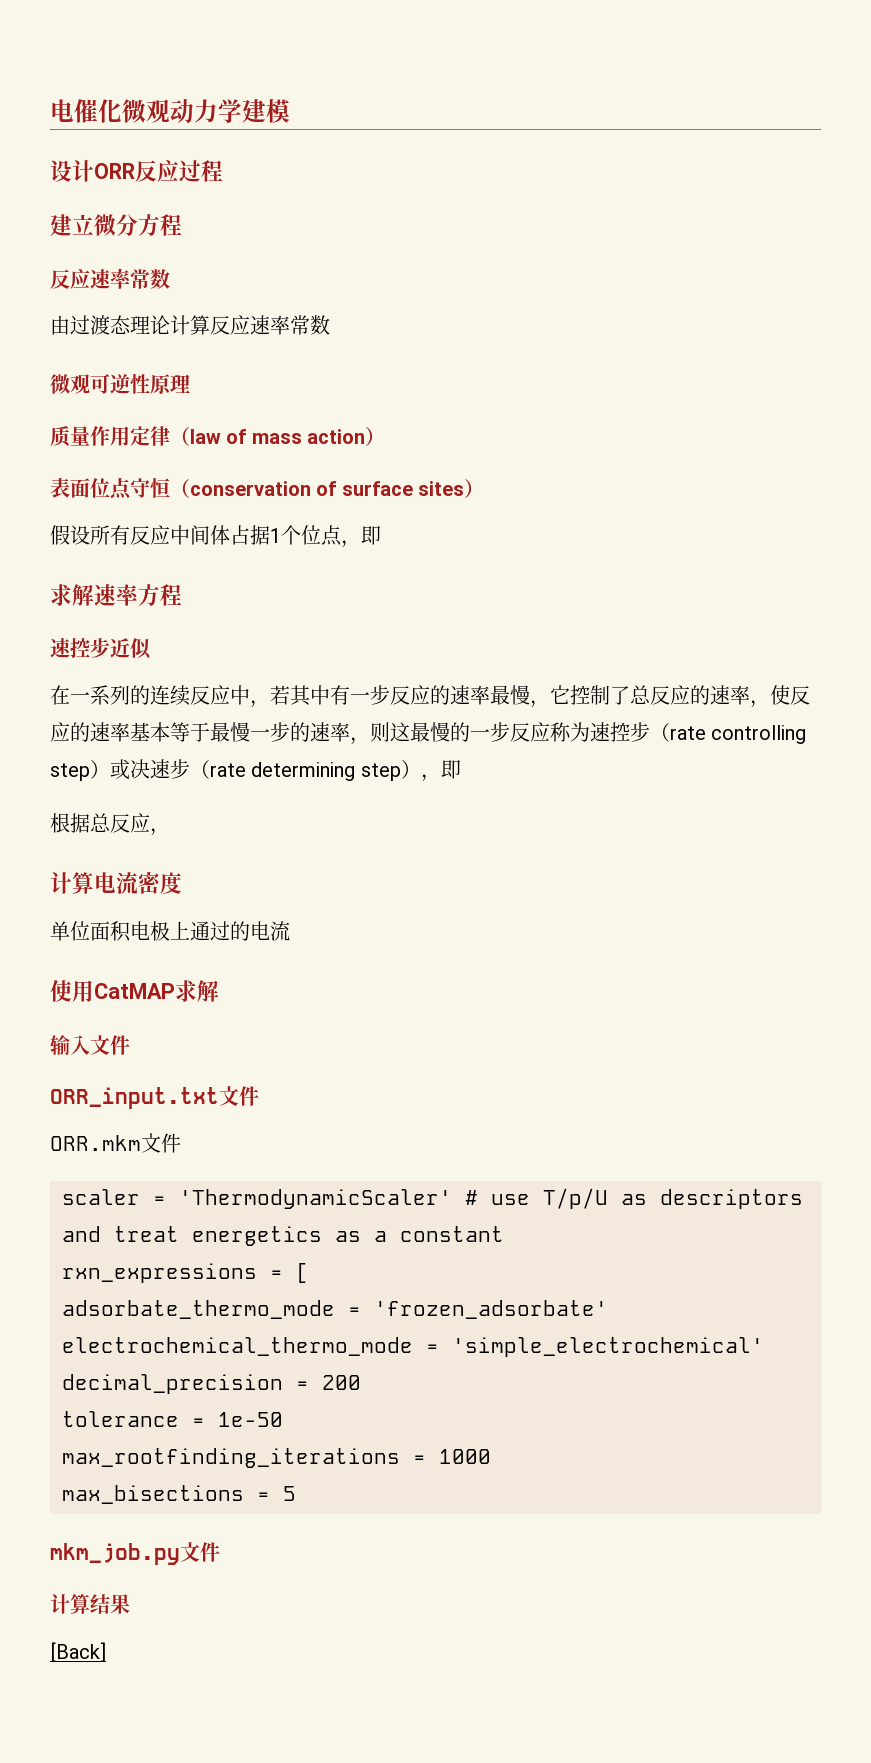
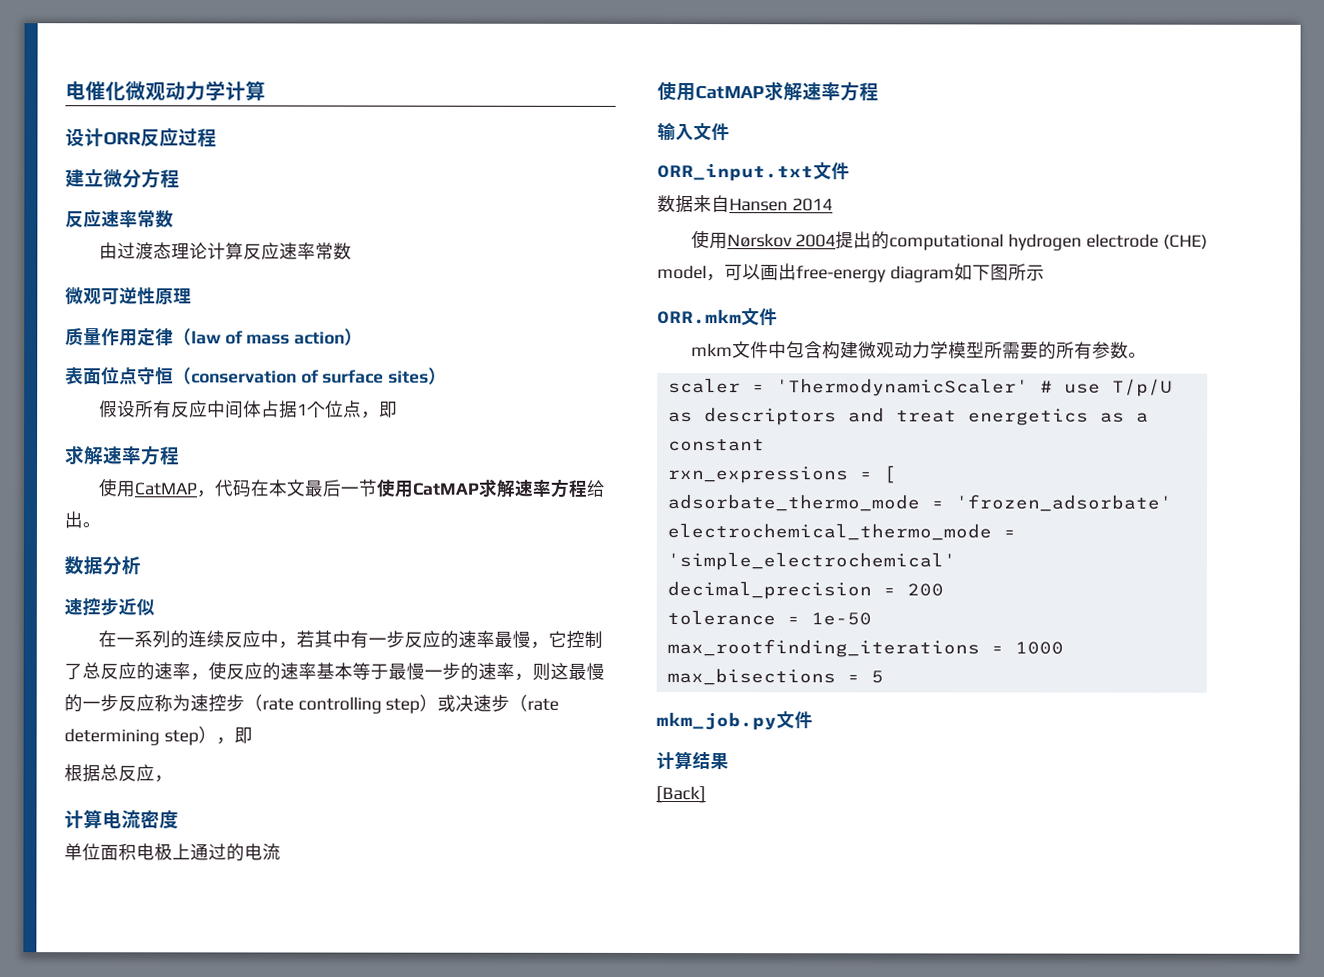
- 电催化微观动力学建模
+ 电催化微观动力学计算
+ 使用CatMAP，代码在本文最后一节使用CatMAP求解速率方程给出。
+ 数据分析
  单位面积电极上通过的电流
- 使用CatMAP求解
+ 使用CatMAP求解速率方程
+ 数据来自Hansen 2014
+ 使用Nørskov 2004提出的computational hydrogen electrode (CHE) model，可以画出free-energy diagram如下图所示
  ORR.mkm文件
+ mkm文件中包含构建微观动力学模型所需要的所有参数。

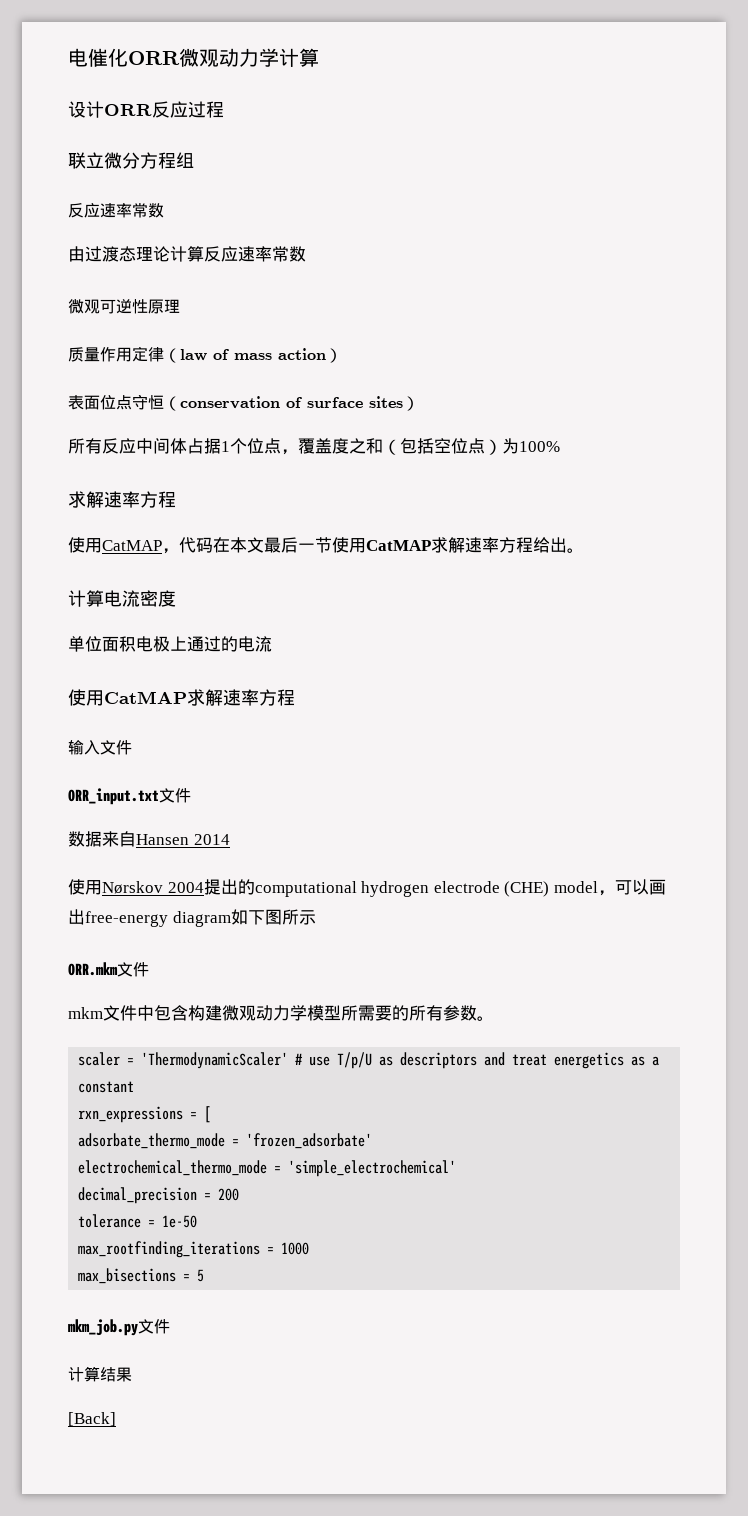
- 电催化微观动力学计算
+ 电催化ORR微观动力学计算
- 建立微分方程
+ 联立微分方程组
- 假设所有反应中间体占据1个位点，即
+ 所有反应中间体占据1个位点，覆盖度之和（包括空位点）为100%
- 数据分析
- 速控步近似
- 在一系列的连续反应中，若其中有一步反应的速率最慢，它控制了总反应的速率，使反应的速率基本等于最慢一步的速率，则这最慢的一步反应称为速控步（rate controlling step）或决速步（rate determining step），即
- 根据总反应，

